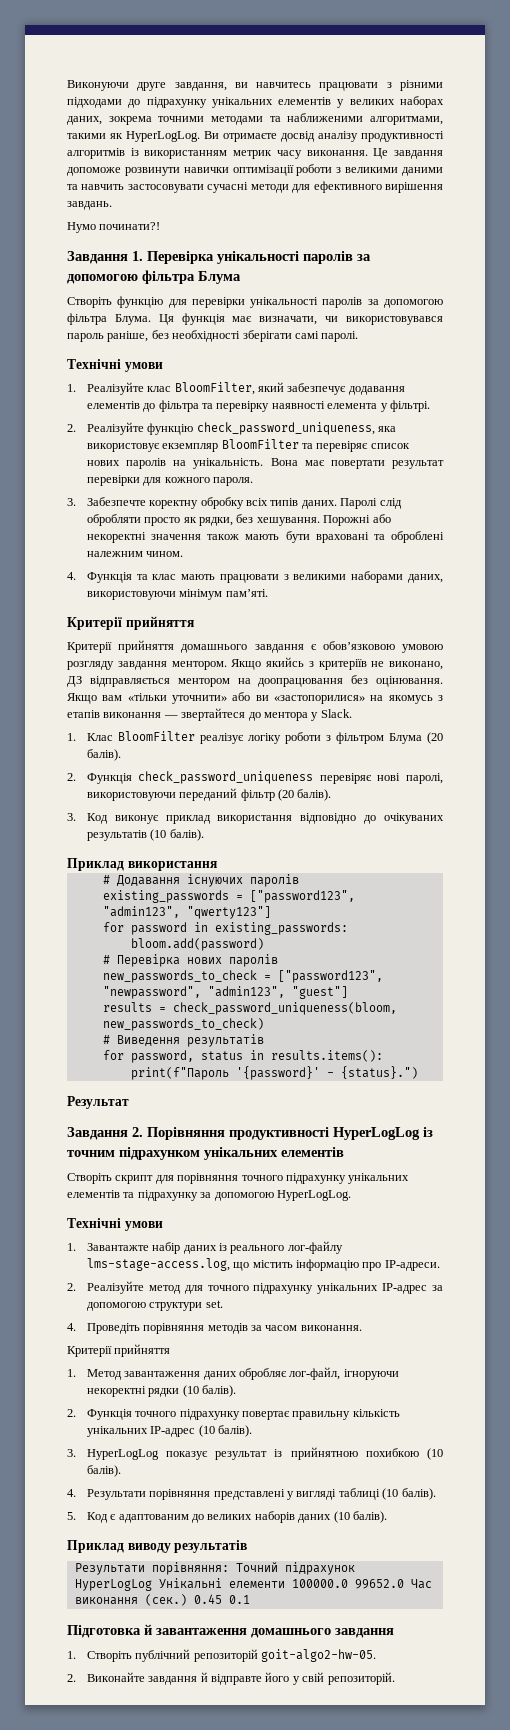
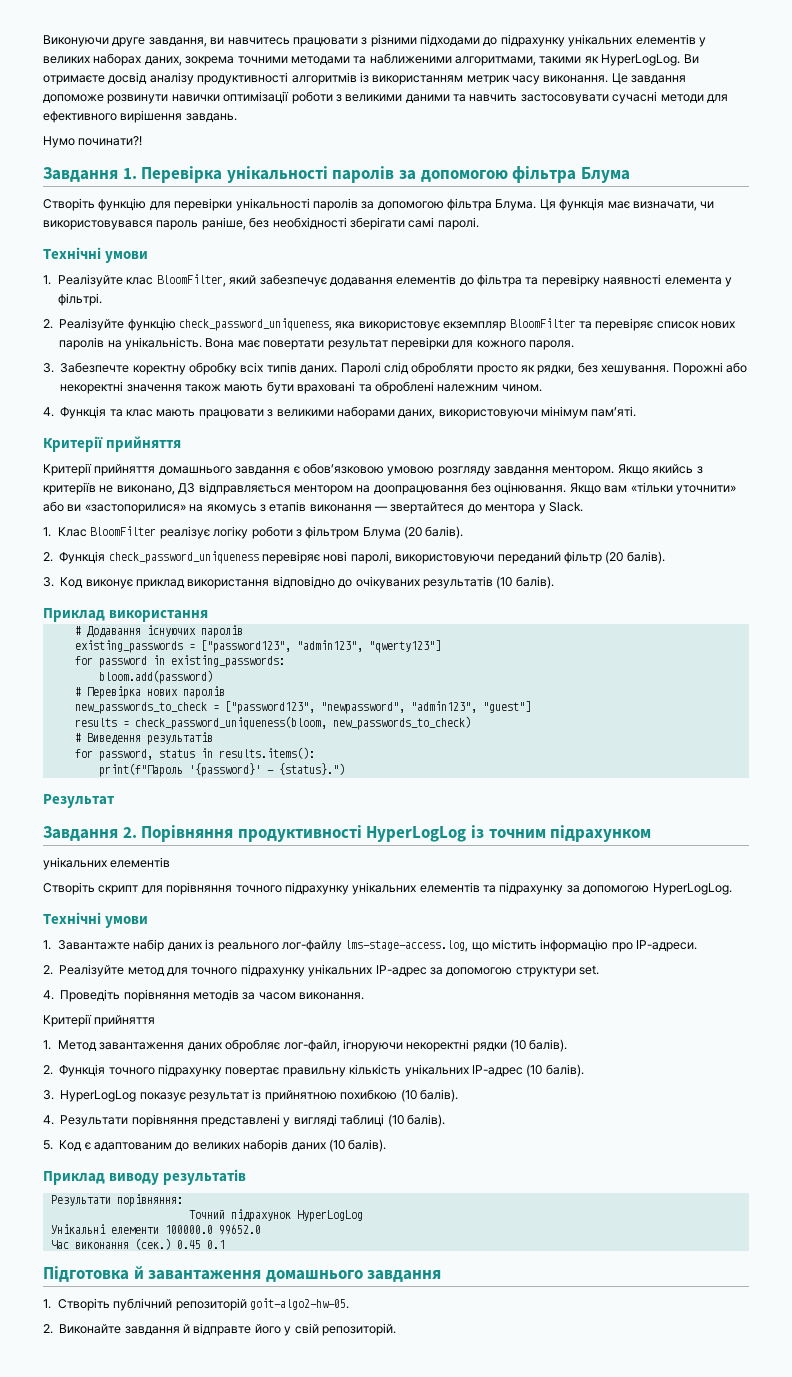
- Завдання 2. Порівняння продуктивності HyperLogLog із точним підрахунком унікальних елементів
+ Завдання 2. Порівняння продуктивності HyperLogLog із точним підрахунком
+ унікальних елементів
- Результати порівняння: Точний підрахунок HyperLogLog Унікальні елементи 100000.0 99652.0 Час виконання (сек.)
+ Результати порівняння:
+ Точний підрахунок HyperLogLog
+ Унікальні елементи 100000.0 99652.0
+ Час виконання (сек.)

